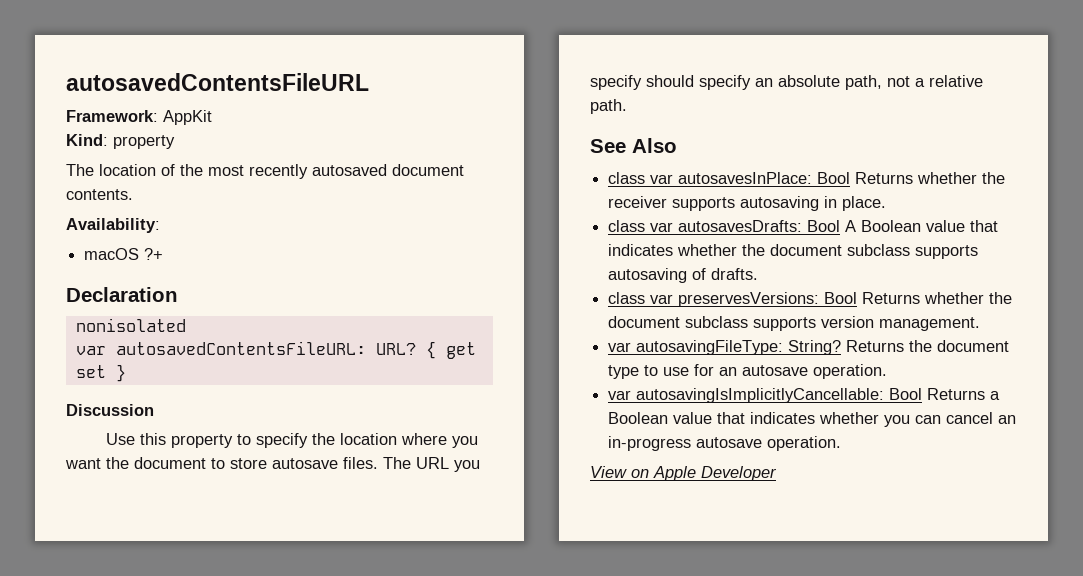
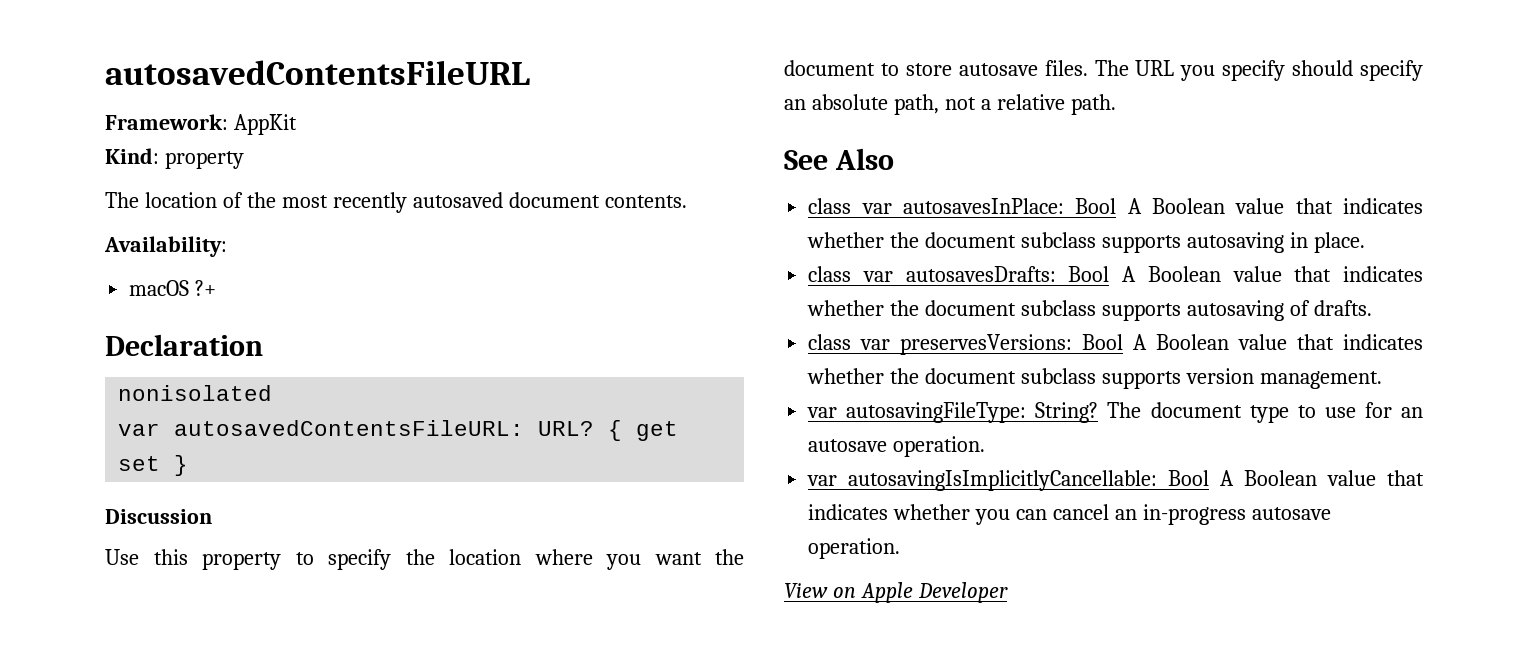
- class var autosavesInPlace: Bool Returns whether the receiver supports autosaving in place.
+ class var autosavesInPlace: Bool A Boolean value that indicates whether the document subclass supports autosaving in place.
- class var preservesVersions: Bool Returns whether the document subclass supports version management.
+ class var preservesVersions: Bool A Boolean value that indicates whether the document subclass supports version management.
- Returns the document type to use for an autosave operation.
+ The document type to use for an autosave operation.
- var autosavingIsImplicitlyCancellable: Bool Returns a Boolean value that indicates whether you can cancel an in-progress autosave operation.
+ var autosavingIsImplicitlyCancellable: Bool A Boolean value that indicates whether you can cancel an in-progress autosave operation.

